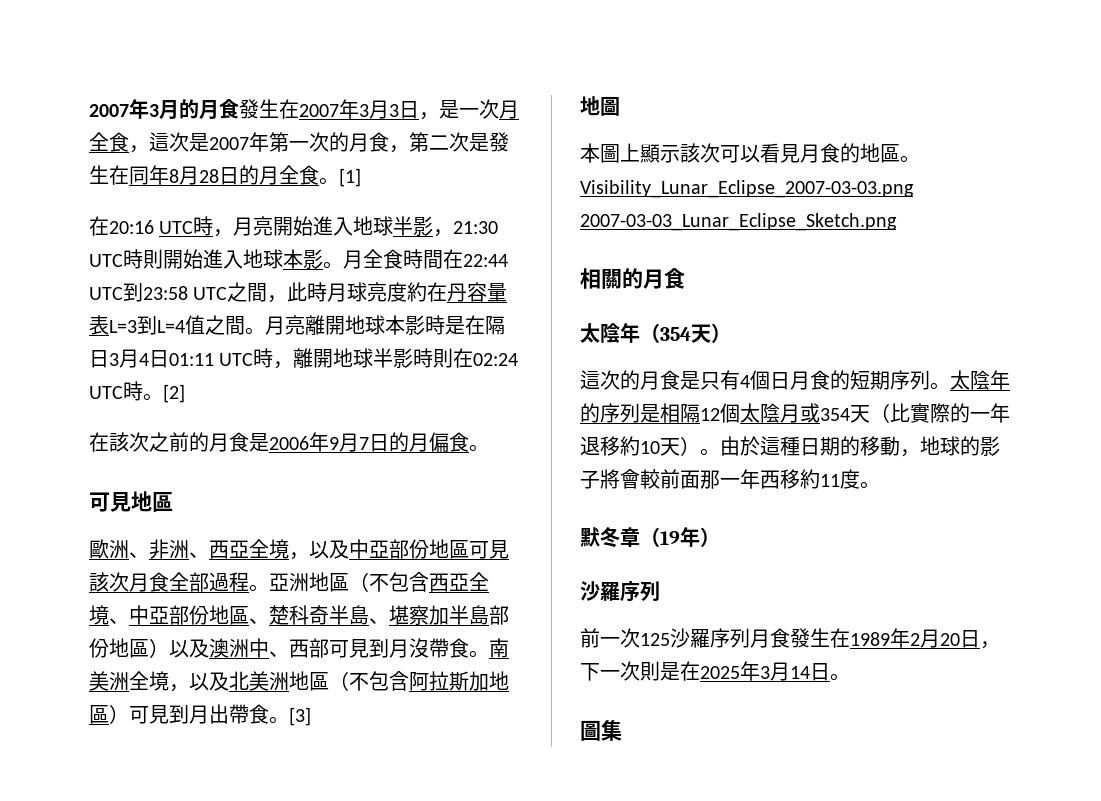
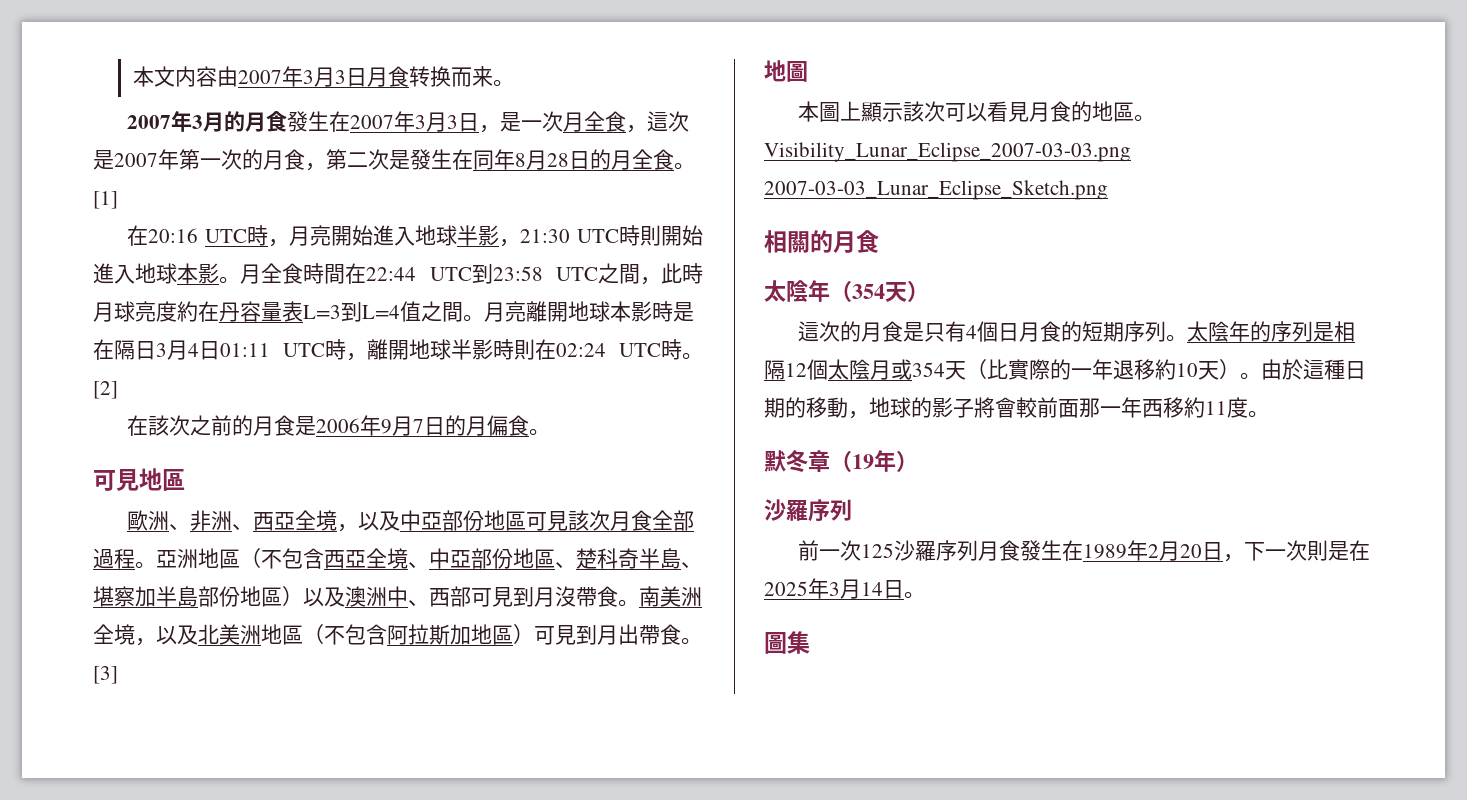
+ 本文内容由2007年3月3日月食转换而来。

